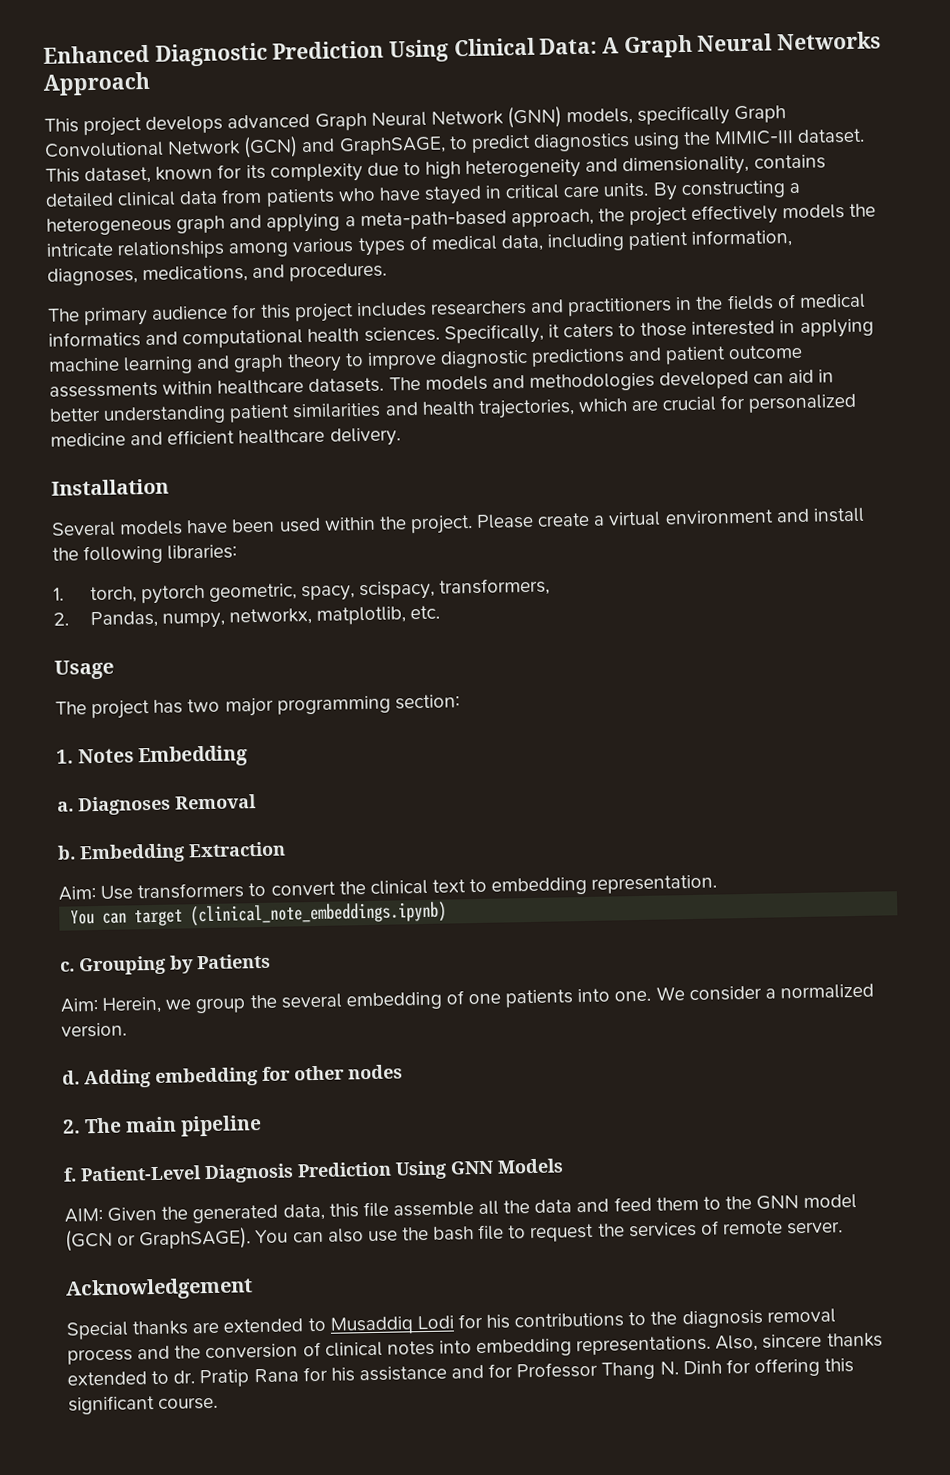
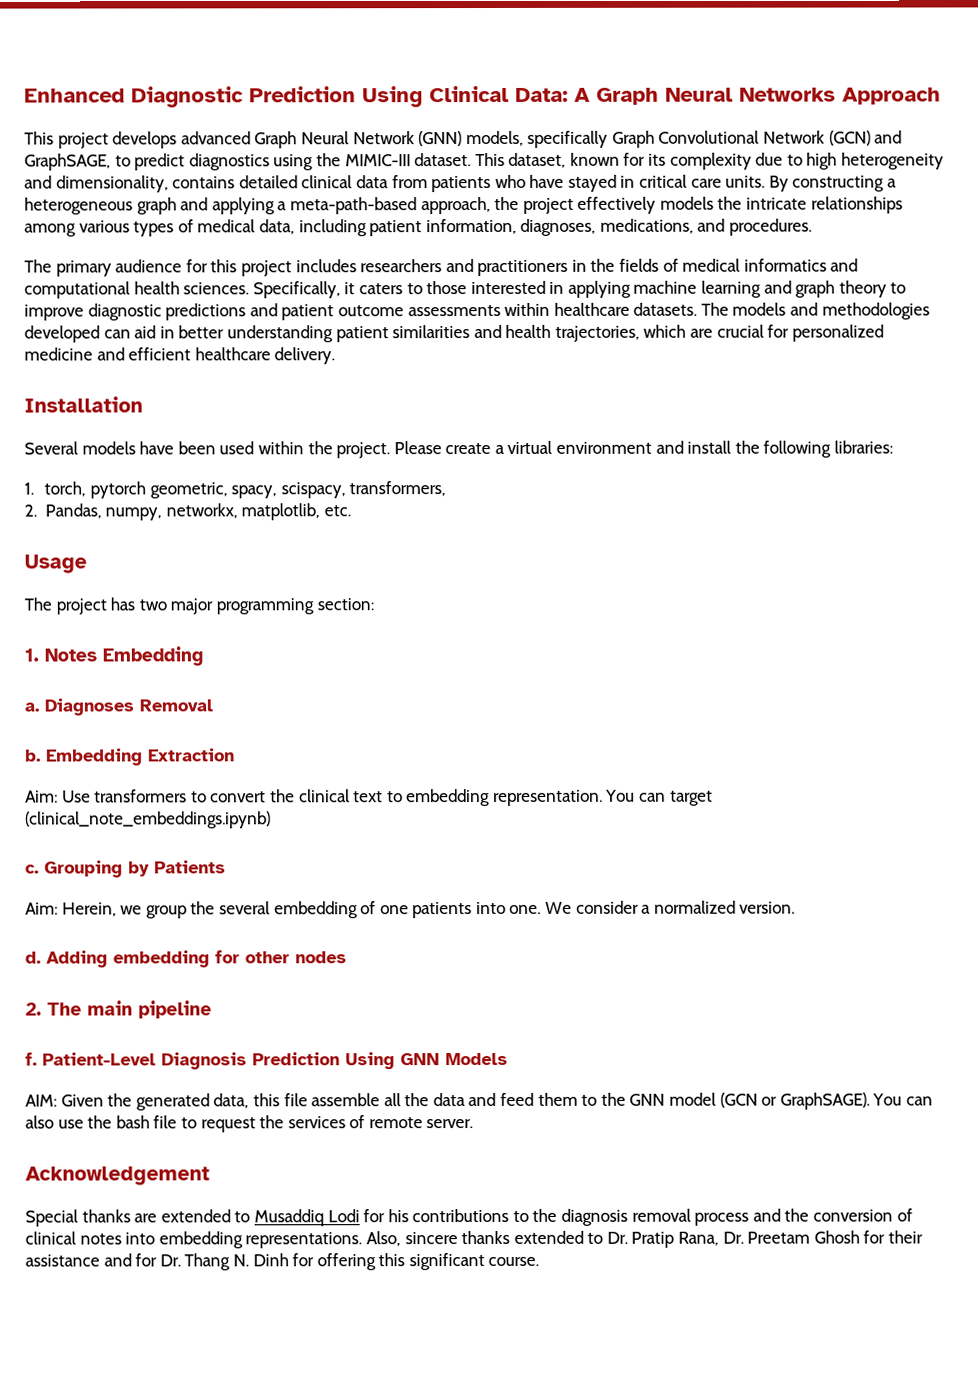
- Aim: Use transformers to convert the clinical text to embedding representation.
- You can target (clinical_note_embeddings.ipynb)
+ Aim: Use transformers to convert the clinical text to embedding representation. You can target (clinical_note_embeddings.ipynb)
- Also, sincere thanks extended to dr. Pratip Rana for his assistance and for Professor Thang N. Dinh for offering this significant course.
+ Also, sincere thanks extended to Dr. Pratip Rana, Dr. Preetam Ghosh for their assistance and for Dr. Thang N. Dinh for offering this significant course.

